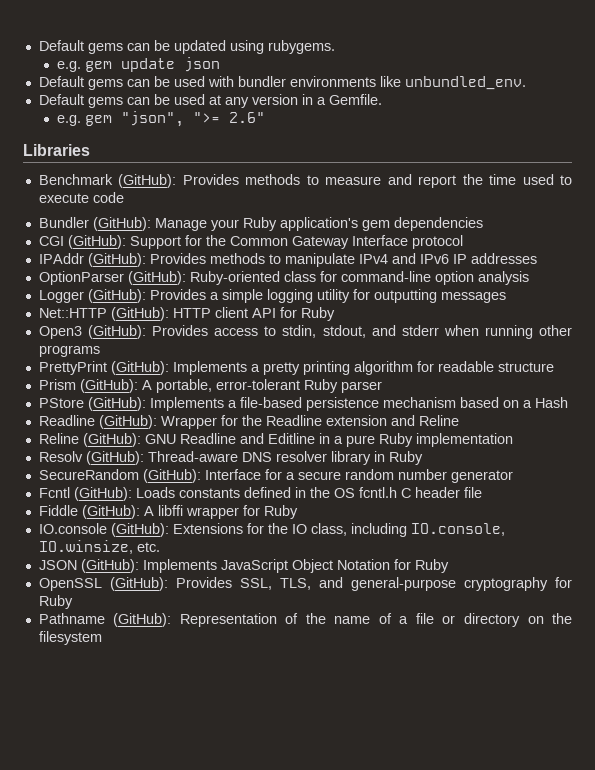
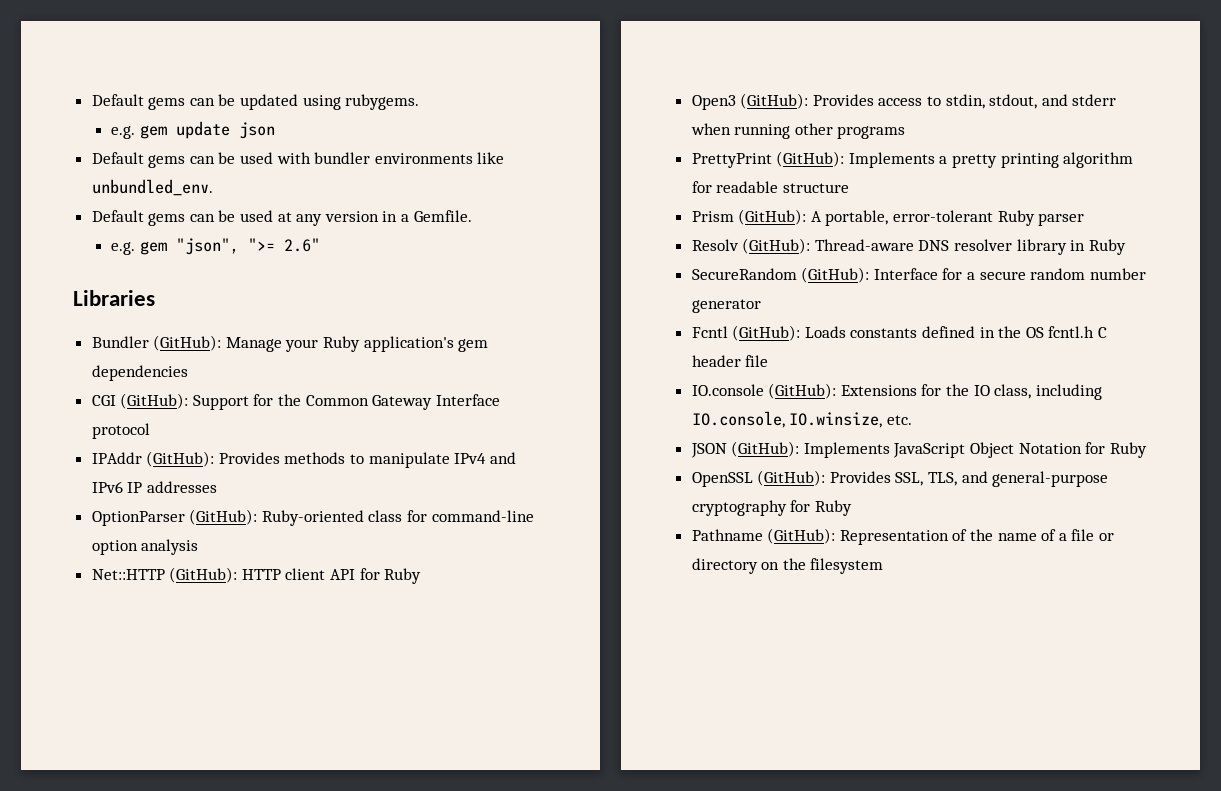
- Benchmark (GitHub): Provides methods to measure and report the time used to execute code
- Logger (GitHub): Provides a simple logging utility for outputting messages
- PStore (GitHub): Implements a file-based persistence mechanism based on a Hash
- Readline (GitHub): Wrapper for the Readline extension and Reline
- Reline (GitHub): GNU Readline and Editline in a pure Ruby implementation
- Fiddle (GitHub): A libffi wrapper for Ruby

